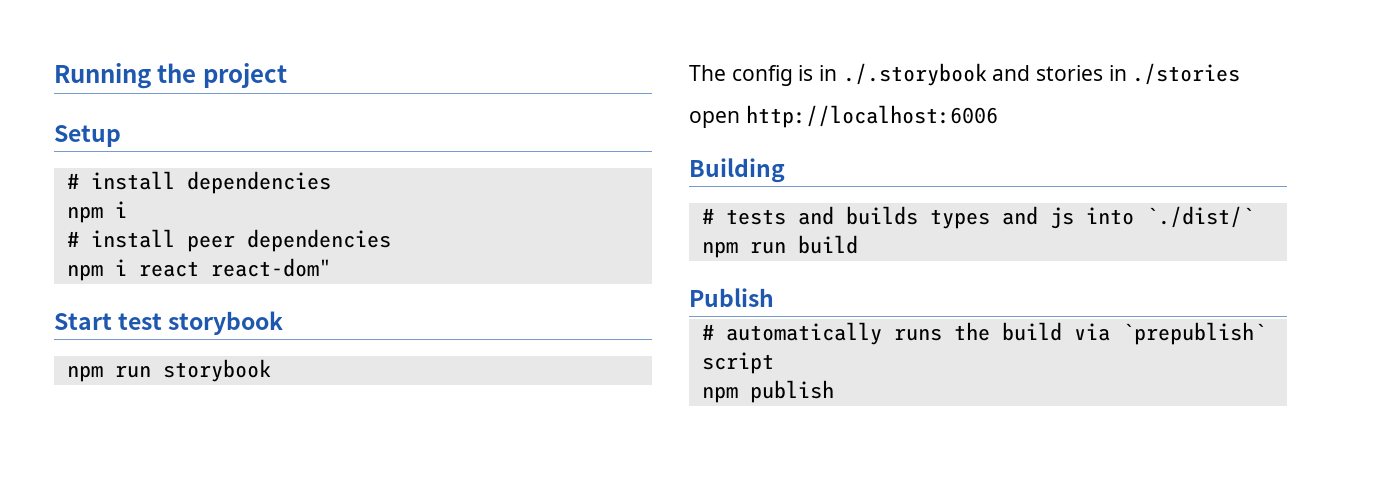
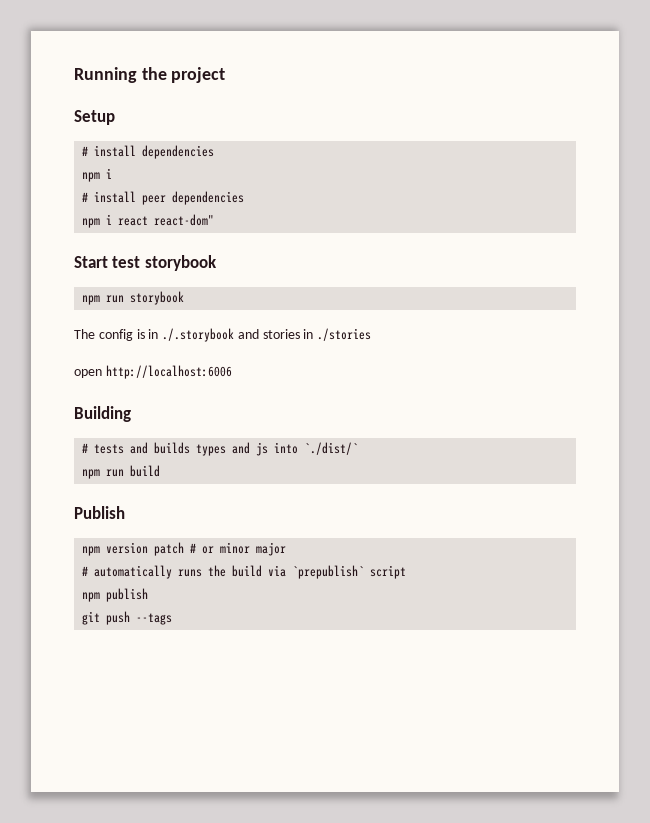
+ npm version patch # or minor major
+ git push --tags

